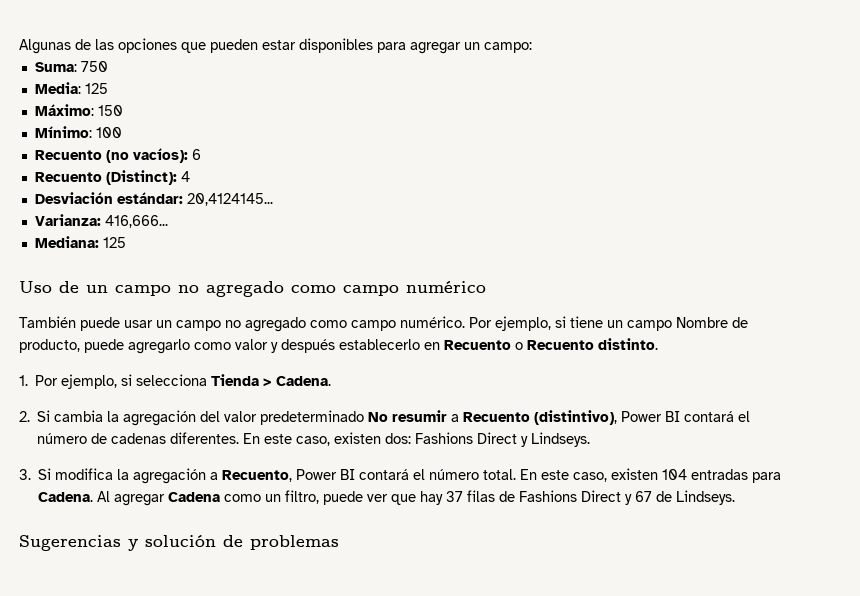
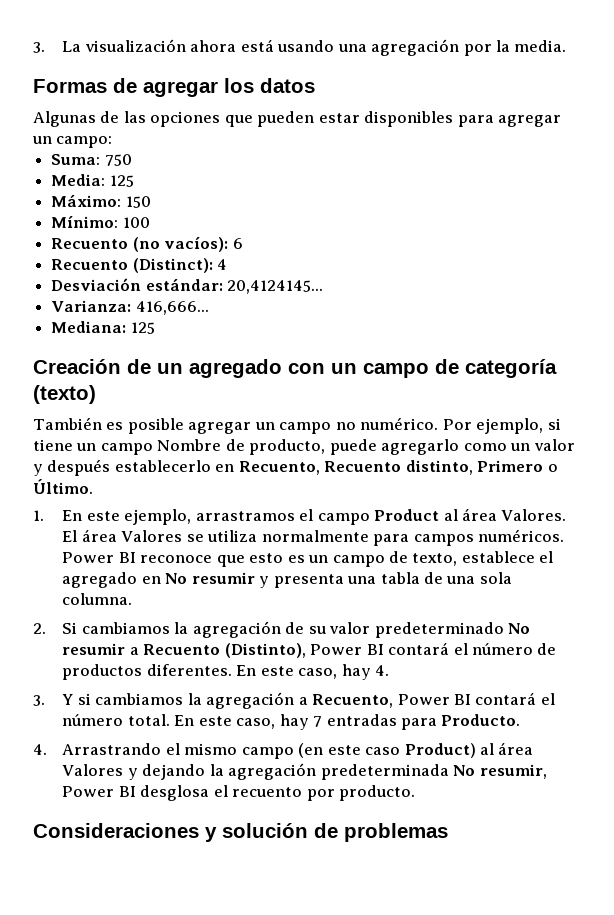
+ 3. La visualización ahora está usando una agregación por la media.
+ Formas de agregar los datos
- Uso de un campo no agregado como campo numérico
- También puede usar un campo no agregado como campo numérico.
+ Creación de un agregado con un campo de categoría (texto)
+ También es posible agregar un campo no numérico.
- Por ejemplo, si tiene un campo Nombre de producto, puede agregarlo como valor y después establecerlo en Recuento o Recuento distinto.
- 1. Por ejemplo, si selecciona Tienda > Cadena.
+ Por ejemplo, si tiene un campo Nombre de producto, puede agregarlo como un valor y después establecerlo en Recuento, Recuento distinto, Primero o Último.
+ 1. En este ejemplo, arrastramos el campo Product al área Valores. El área Valores se utiliza normalmente para campos numéricos. Power BI reconoce que esto es un campo de texto, establece el agregado en No resumir y presenta una tabla de una sola columna.
- 2. Si cambia la agregación del valor predeterminado No resumir a Recuento (distintivo), Power BI contará el número de cadenas diferentes.
+ 2. Si cambiamos la agregación de su valor predeterminado No resumir a Recuento (Distinto), Power BI contará el número de productos diferentes.
- En este caso, existen dos: Fashions Direct y Lindseys.
- 3. Si modifica la agregación a Recuento, Power BI contará el número total.
+ En este caso, hay 4.
+ 3. Y si cambiamos la agregación a Recuento, Power BI contará el número total.
- En este caso, existen 104 entradas para Cadena. Al agregar Cadena como un filtro, puede ver que hay 37 filas de Fashions Direct y 67 de Lindseys.
- Sugerencias y solución de problemas
+ En este caso, hay 7 entradas para Producto.
+ 4. Arrastrando el mismo campo (en este caso Product) al área Valores y dejando la agregación predeterminada No resumir, Power BI desglosa el recuento por producto.
+ Consideraciones y solución de problemas

